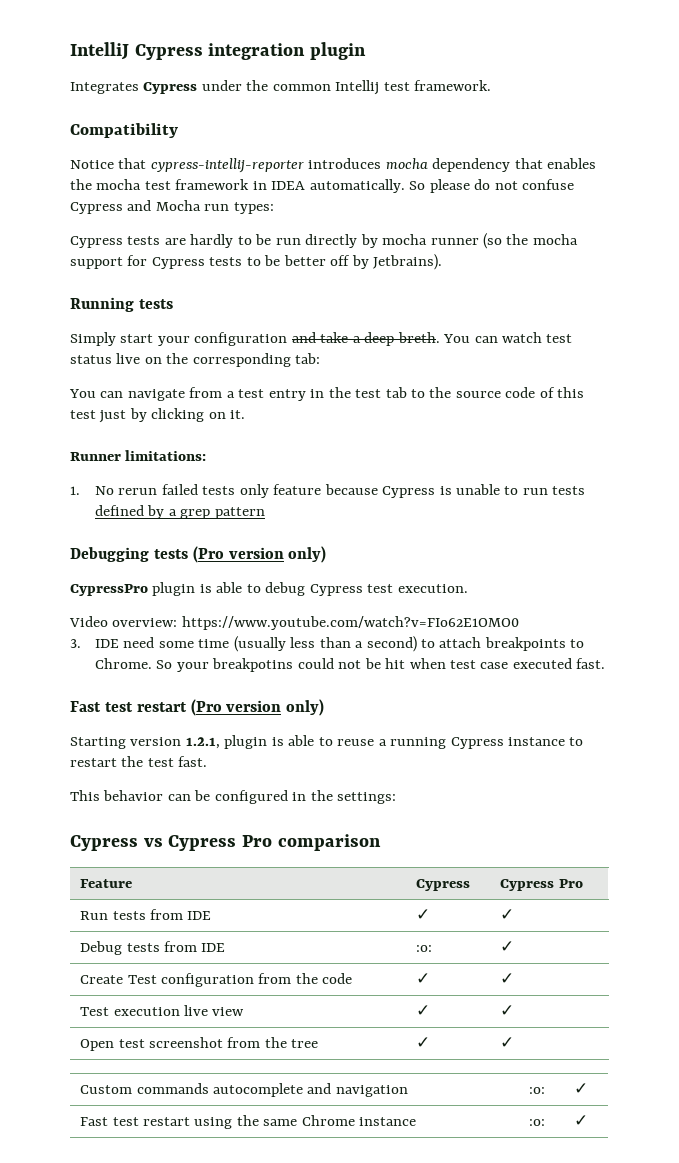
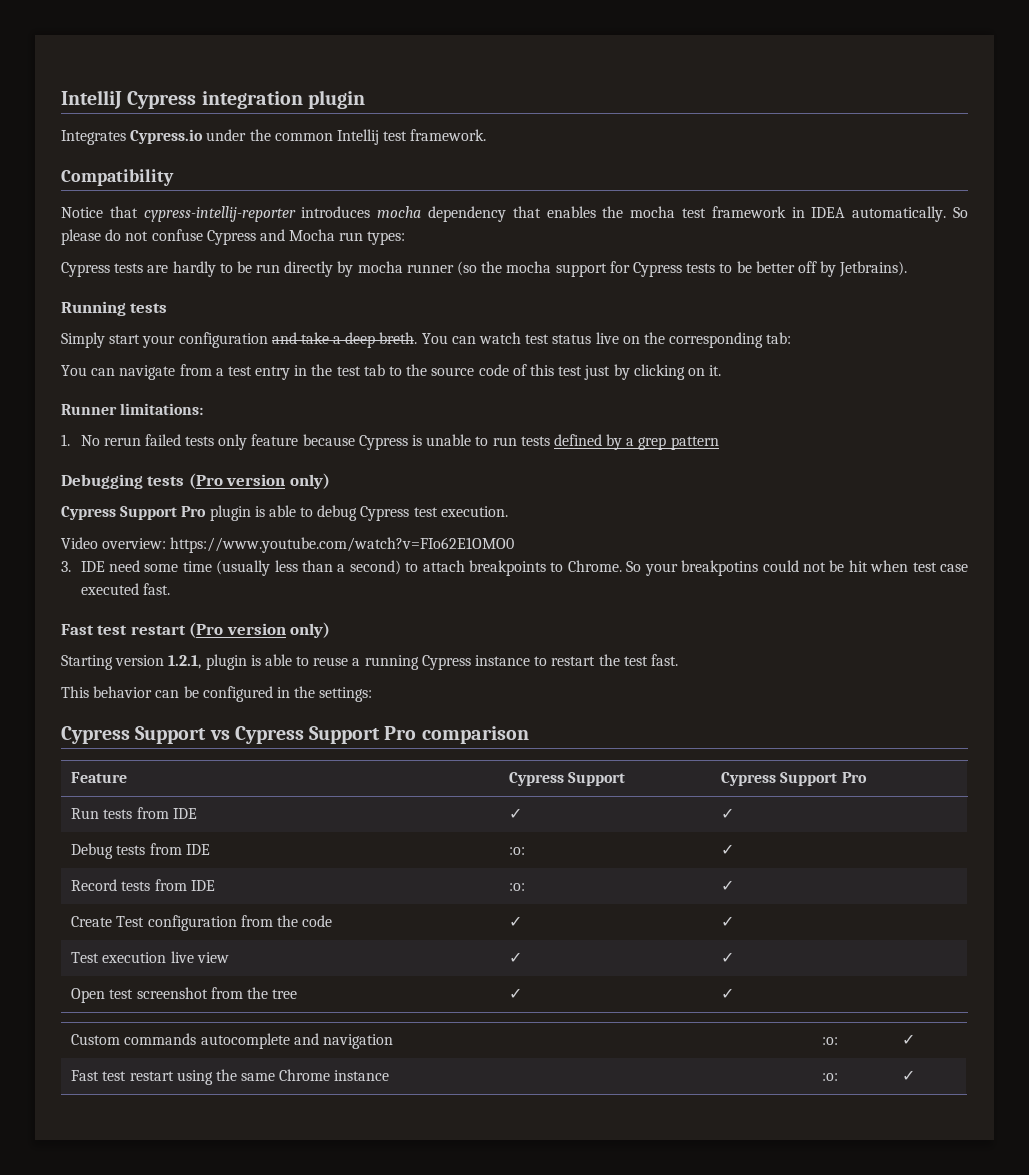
- Integrates Cypress under the common Intellij test framework.
+ Integrates Cypress.io under the common Intellij test framework.
- CypressPro plugin is able to debug Cypress test execution.
+ Cypress Support Pro plugin is able to debug Cypress test execution.
- Cypress vs Cypress Pro comparison
+ Cypress Support vs Cypress Support Pro comparison
- Feature | Cypress | Cypress Pro
+ Feature | Cypress Support | Cypress Support Pro
+ Record tests from IDE | :o: | ✓

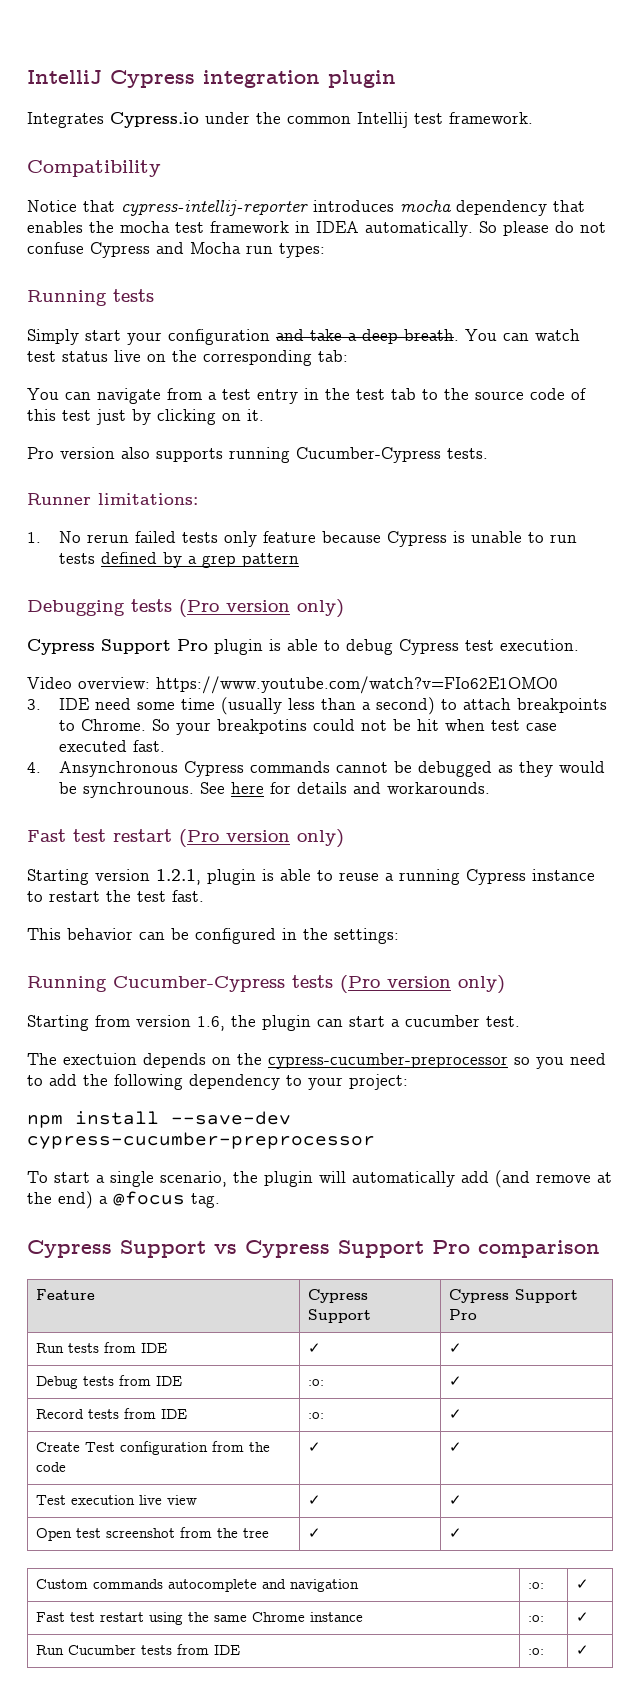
- Cypress tests are hardly to be run directly by mocha runner (so the mocha support for Cypress tests to be better off by Jetbrains).
- Simply start your configuration and take a deep breth.
+ Simply start your configuration and take a deep breath.
+ Pro version also supports running Cucumber-Cypress tests.
+ 4. Ansynchronous Cypress commands cannot be debugged as they would be synchrounous. See here for details and workarounds.
+ Running Cucumber-Cypress tests (Pro version only)
+ Starting from version 1.6, the plugin can start a cucumber test.
+ The exectuion depends on the cypress-cucumber-preprocessor so you need to add the following dependency to your project:
+ npm install --save-dev cypress-cucumber-preprocessor
+ To start a single scenario, the plugin will automatically add (and remove at the end) a @focus tag.
+ Run Cucumber tests from IDE | :o: | ✓

